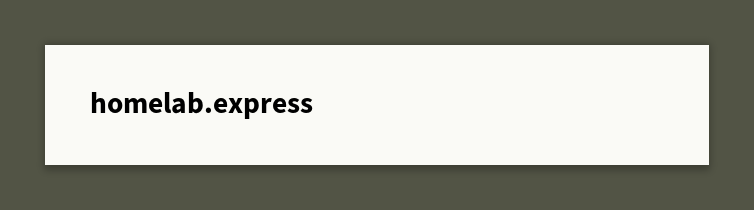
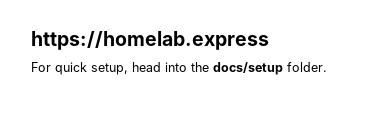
- homelab.express
+ https://homelab.express
+ For quick setup, head into the docs/setup folder.

